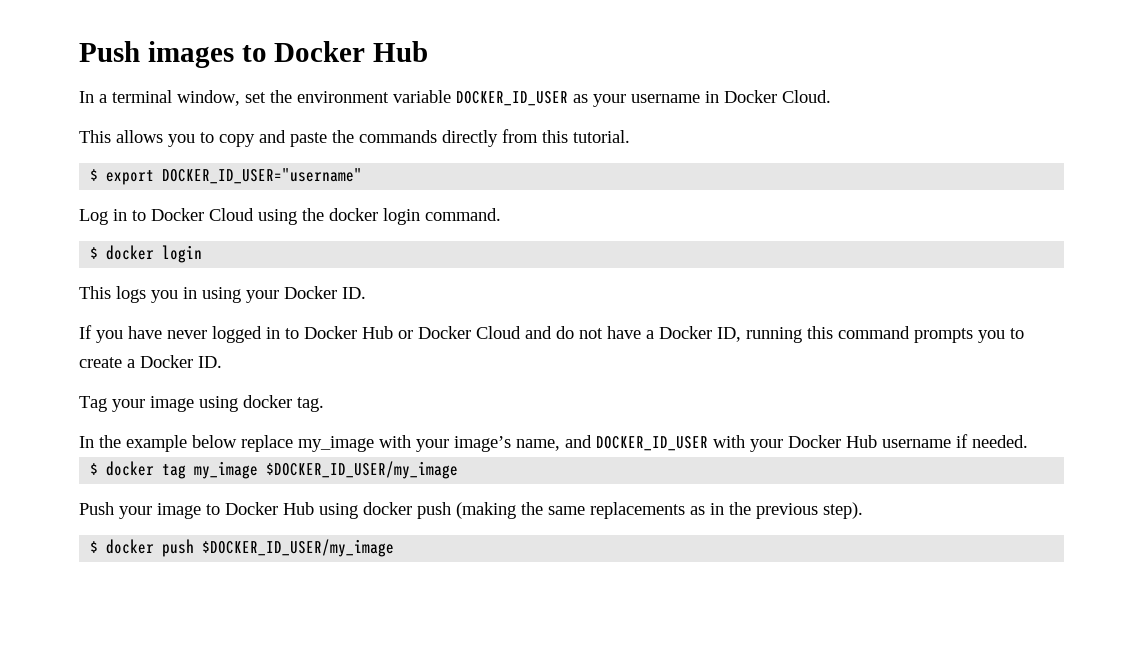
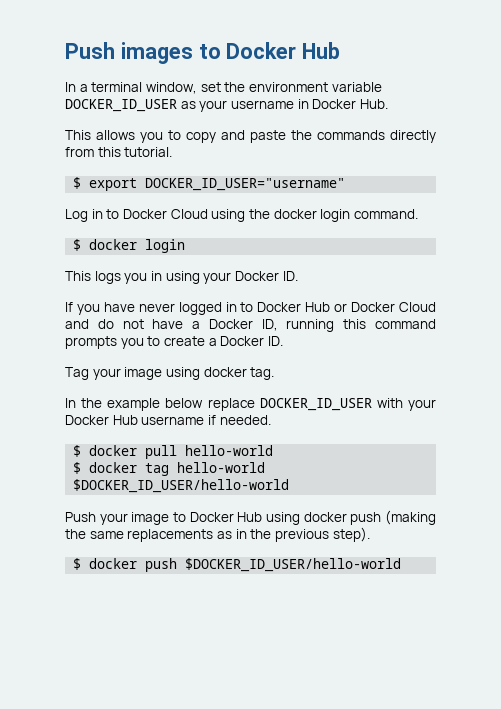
- In a terminal window, set the environment variable DOCKER_ID_USER as your username in Docker Cloud.
+ In a terminal window, set the environment variable DOCKER_ID_USER as your username in Docker Hub.
- In the example below replace my_image with your image’s name, and DOCKER_ID_USER with your Docker Hub username if needed.
+ In the example below replace DOCKER_ID_USER with your Docker Hub username if needed.
+ $ docker pull hello-world
- $ docker tag my_image $DOCKER_ID_USER/my_image
+ $ docker tag hello-world $DOCKER_ID_USER/hello-world
- $ docker push $DOCKER_ID_USER/my_image
+ $ docker push $DOCKER_ID_USER/hello-world

